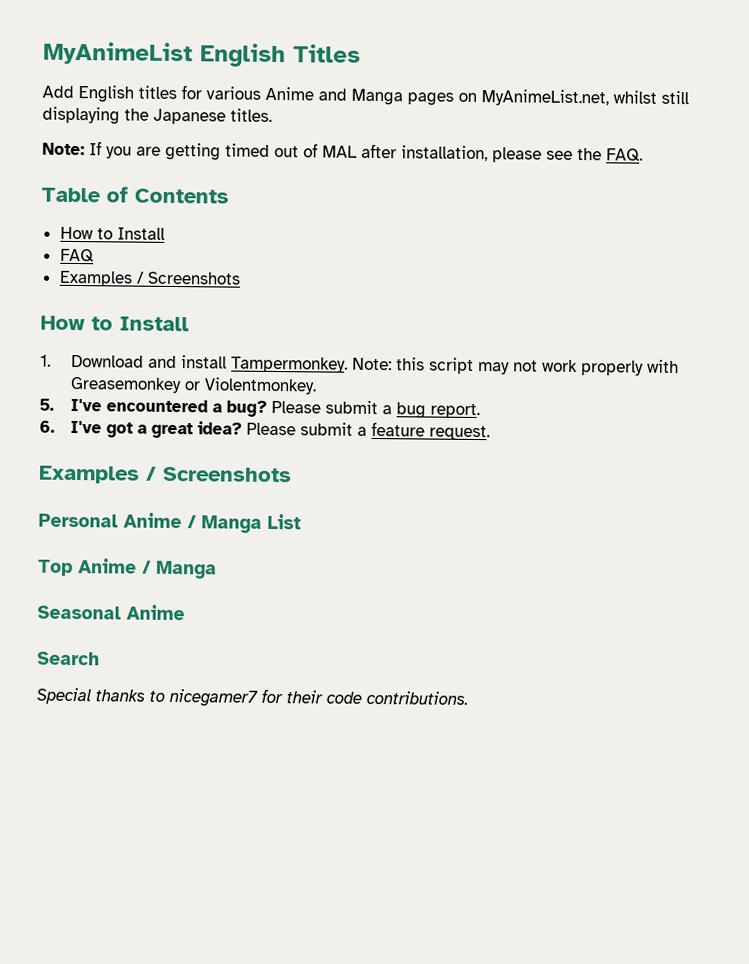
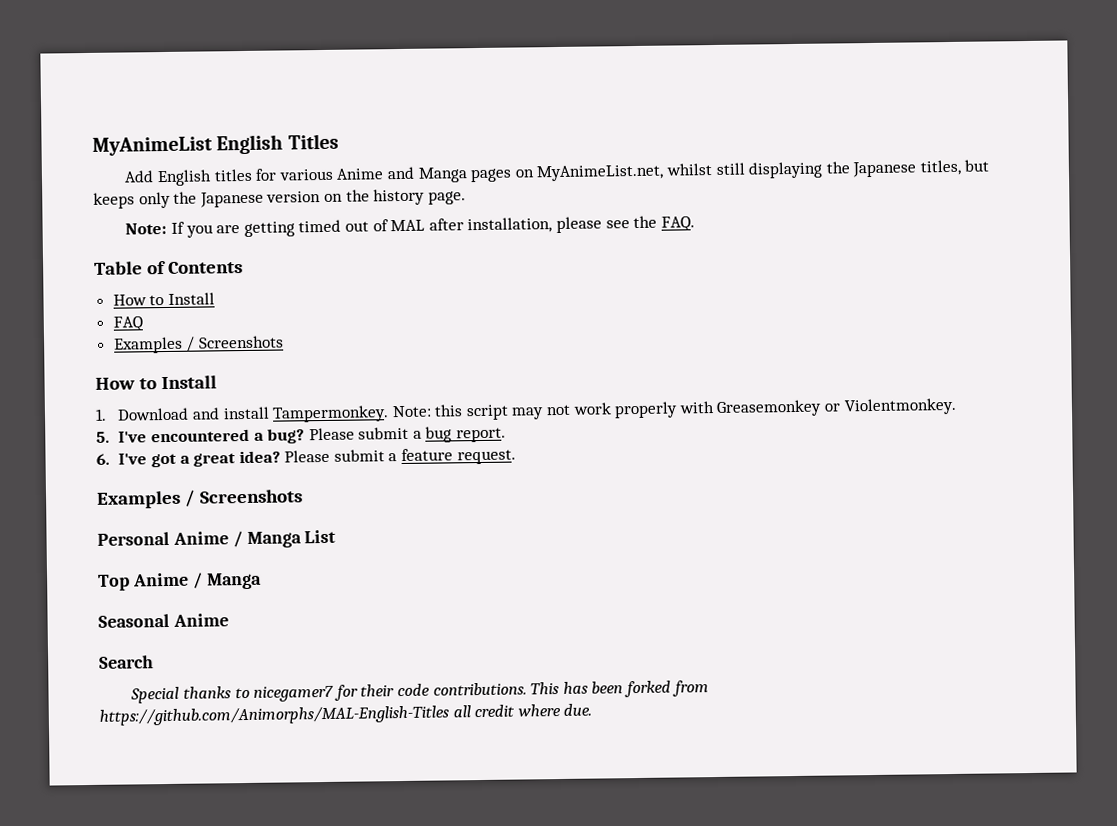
- Add English titles for various Anime and Manga pages on MyAnimeList.net, whilst still displaying the Japanese titles.
+ Add English titles for various Anime and Manga pages on MyAnimeList.net, whilst still displaying the Japanese titles, but keeps only the Japanese version on the history page.
+ This has been forked from https://github.com/Animorphs/MAL-English-Titles all credit where due.

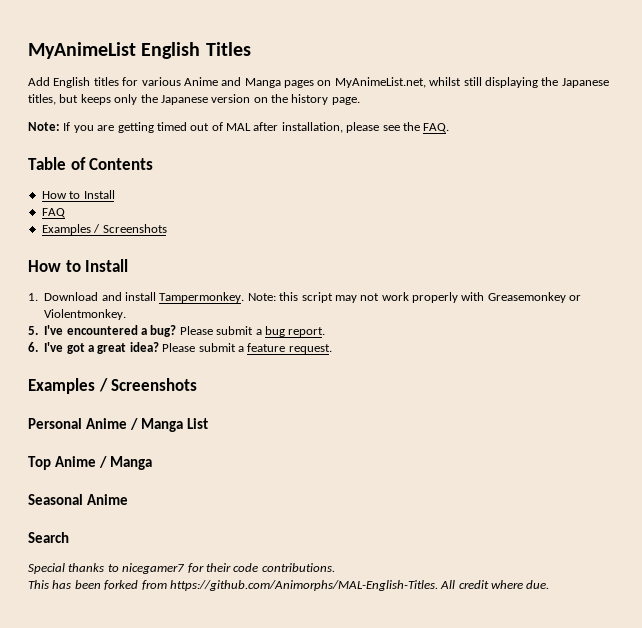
- Special thanks to nicegamer7 for their code contributions. This has been forked from https://github.com/Animorphs/MAL-English-Titles all credit where due.
+ Special thanks to nicegamer7 for their code contributions.
+ This has been forked from https://github.com/Animorphs/MAL-English-Titles. All credit where due.

